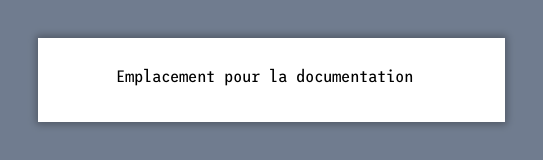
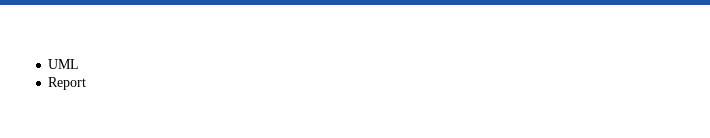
- Emplacement pour la documentation
+ UML
+ Report

